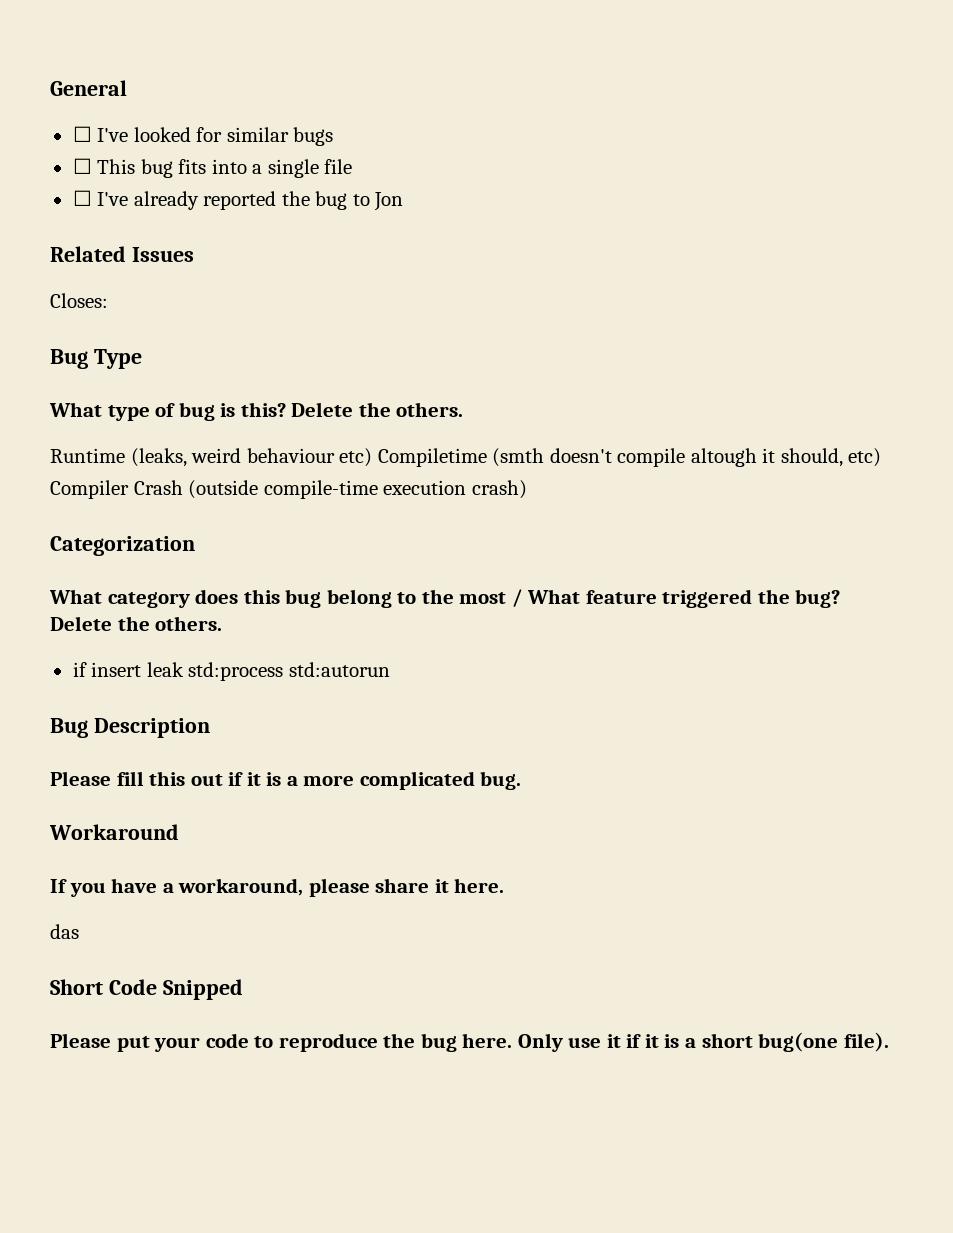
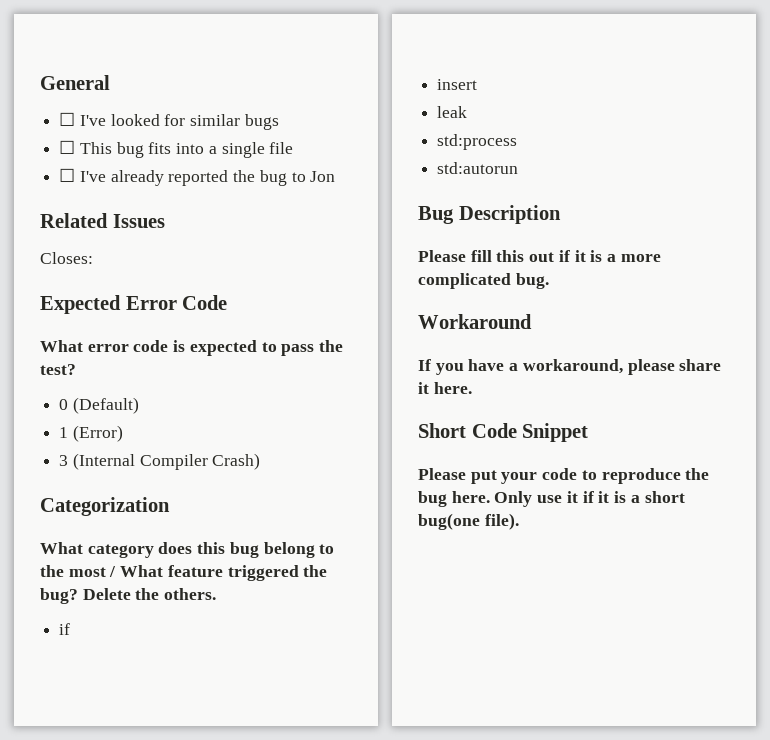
- Bug Type
- What type of bug is this? Delete the others.
- Runtime (leaks, weird behaviour etc) Compiletime (smth doesn't compile altough it should, etc) Compiler Crash (outside compile-time execution crash)
+ Expected Error Code
+ What error code is expected to pass the test?
+ 0 (Default)
+ 1 (Error)
+ 3 (Internal Compiler Crash)
  What category does this bug belong to the most / What feature triggered the bug? Delete the others.
- if insert leak std:process std:autorun
+ if
+ insert
+ leak
+ std:process
+ std:autorun
- das
- Short Code Snipped
+ Short Code Snippet

